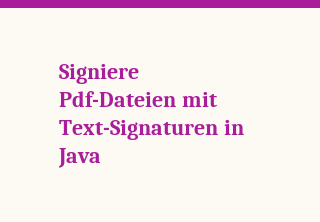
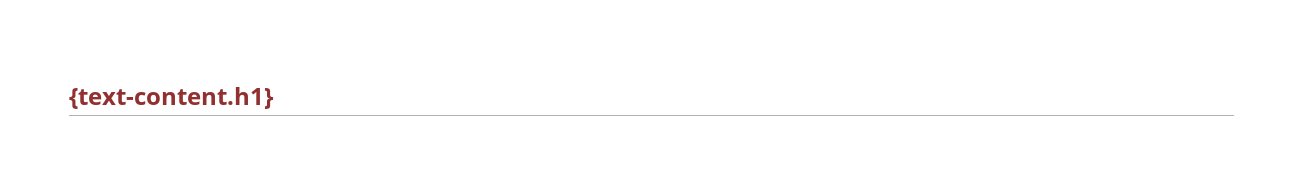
- Signiere Pdf-Dateien mit Text-Signaturen in Java
+ {text-content.h1}

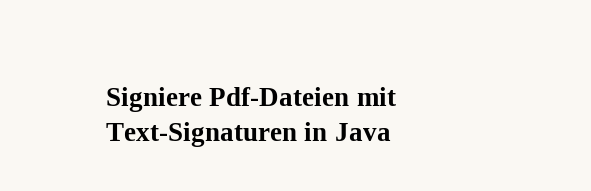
- {text-content.h1}
+ Signiere Pdf-Dateien mit Text-Signaturen in Java

